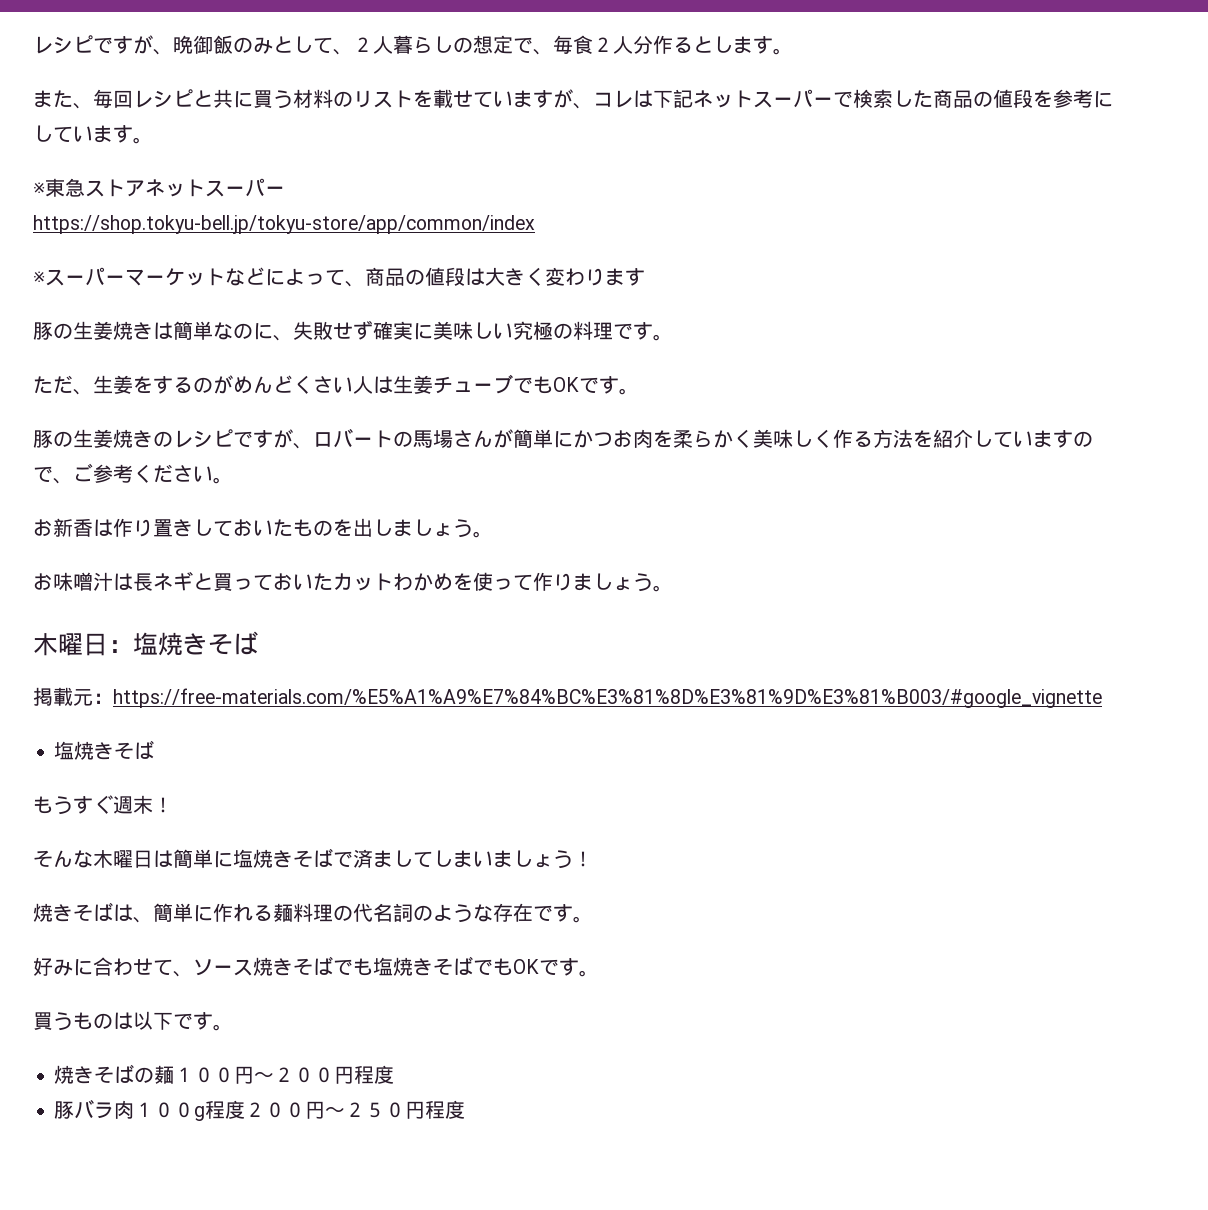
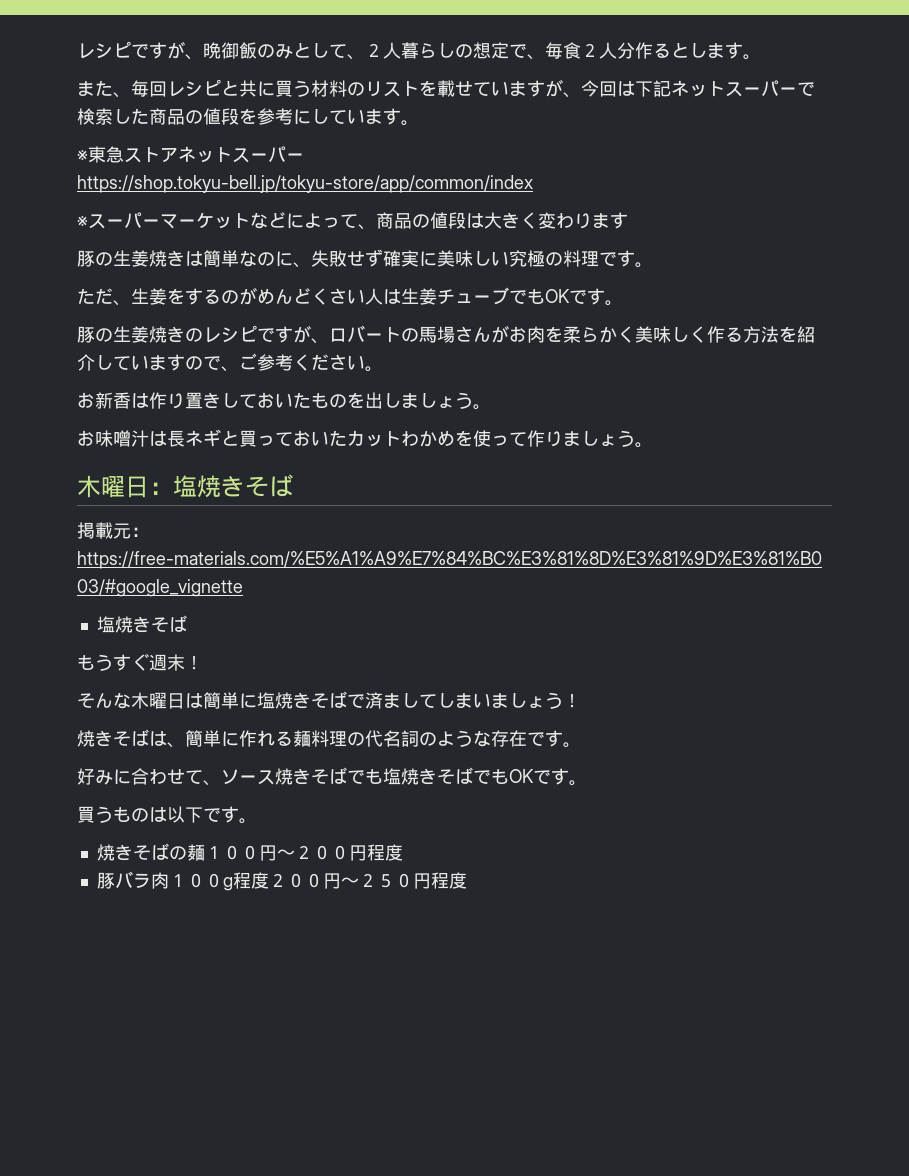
- また、毎回レシピと共に買う材料のリストを載せていますが、コレは下記ネットスーパーで検索した商品の値段を参考にしています。
+ また、毎回レシピと共に買う材料のリストを載せていますが、今回は下記ネットスーパーで検索した商品の値段を参考にしています。
- 豚の生姜焼きのレシピですが、ロバートの馬場さんが簡単にかつお肉を柔らかく美味しく作る方法を紹介していますので、ご参考ください。
+ 豚の生姜焼きのレシピですが、ロバートの馬場さんがお肉を柔らかく美味しく作る方法を紹介していますので、ご参考ください。

